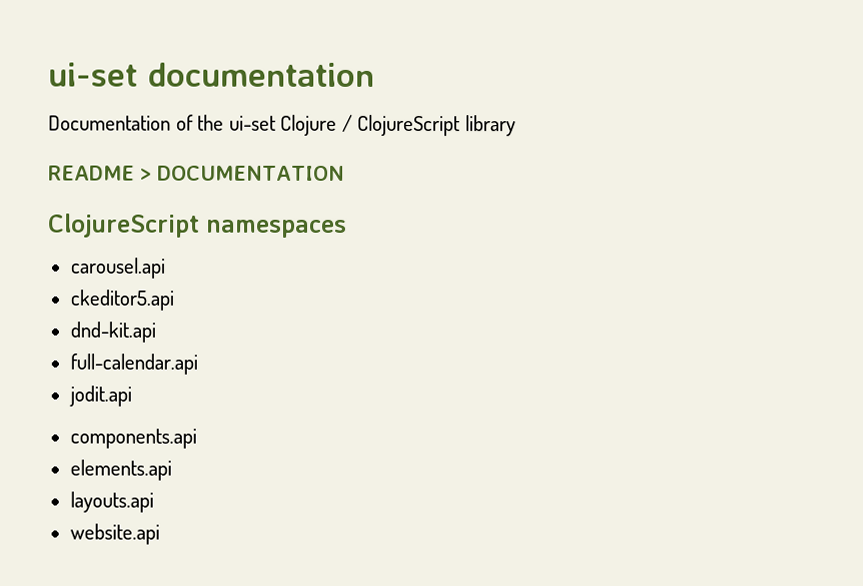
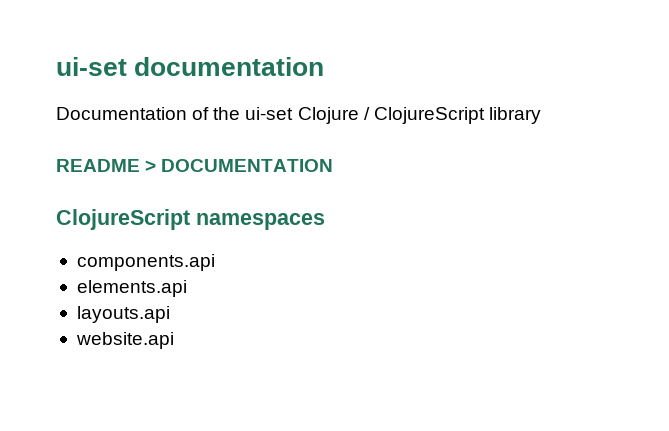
- carousel.api
- ckeditor5.api
- dnd-kit.api
- full-calendar.api
- jodit.api

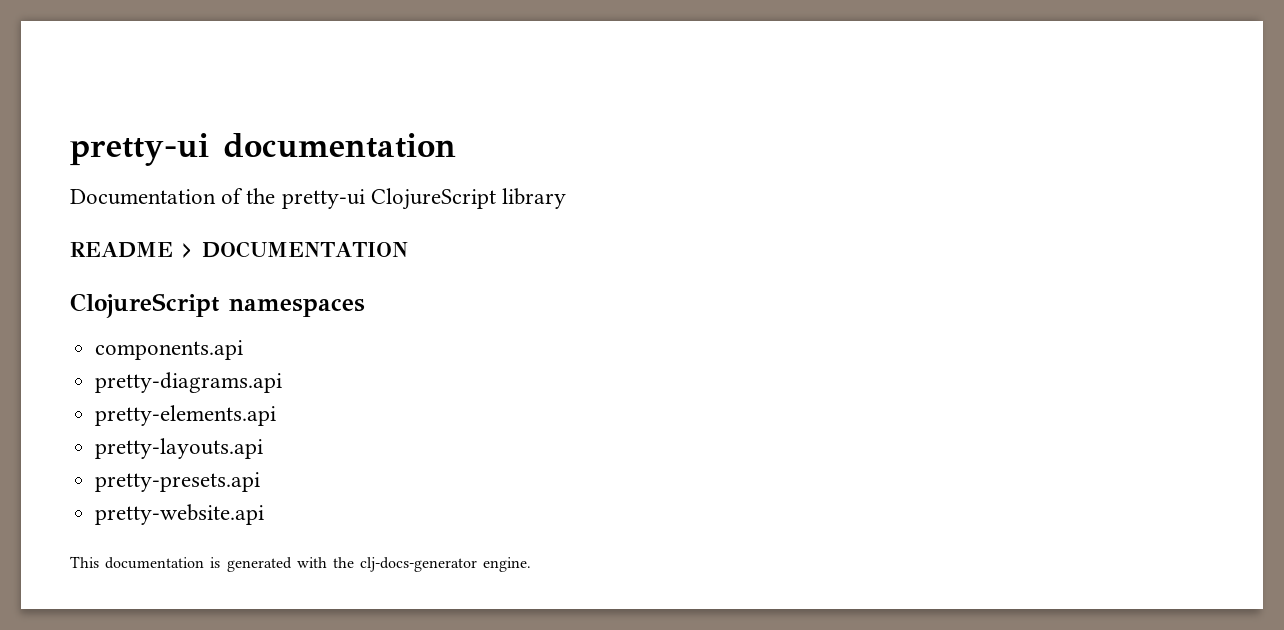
- ui-set documentation
+ pretty-ui documentation
- Documentation of the ui-set Clojure / ClojureScript library
+ Documentation of the pretty-ui ClojureScript library
- elements.api
- layouts.api
- website.api
+ pretty-diagrams.api
+ pretty-elements.api
+ pretty-layouts.api
+ pretty-presets.api
+ pretty-website.api
+ This documentation is generated with the clj-docs-generator engine.

